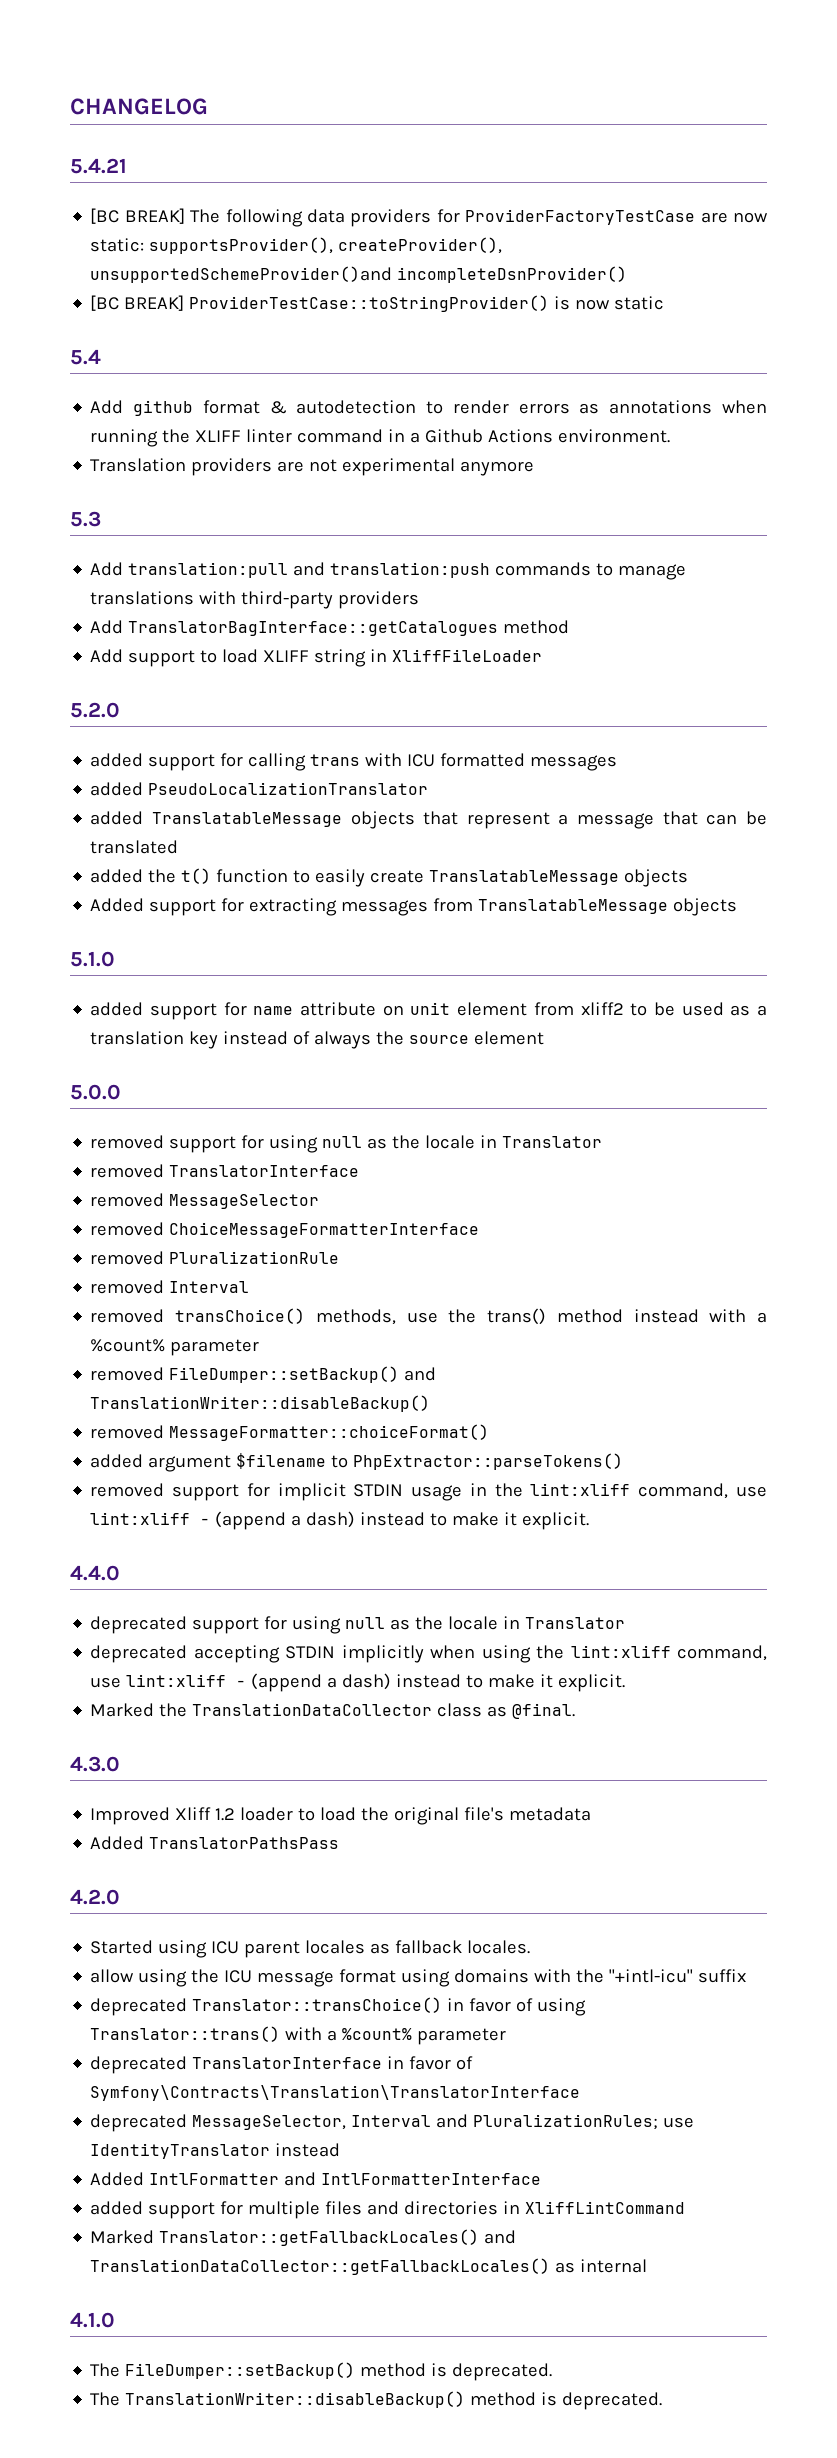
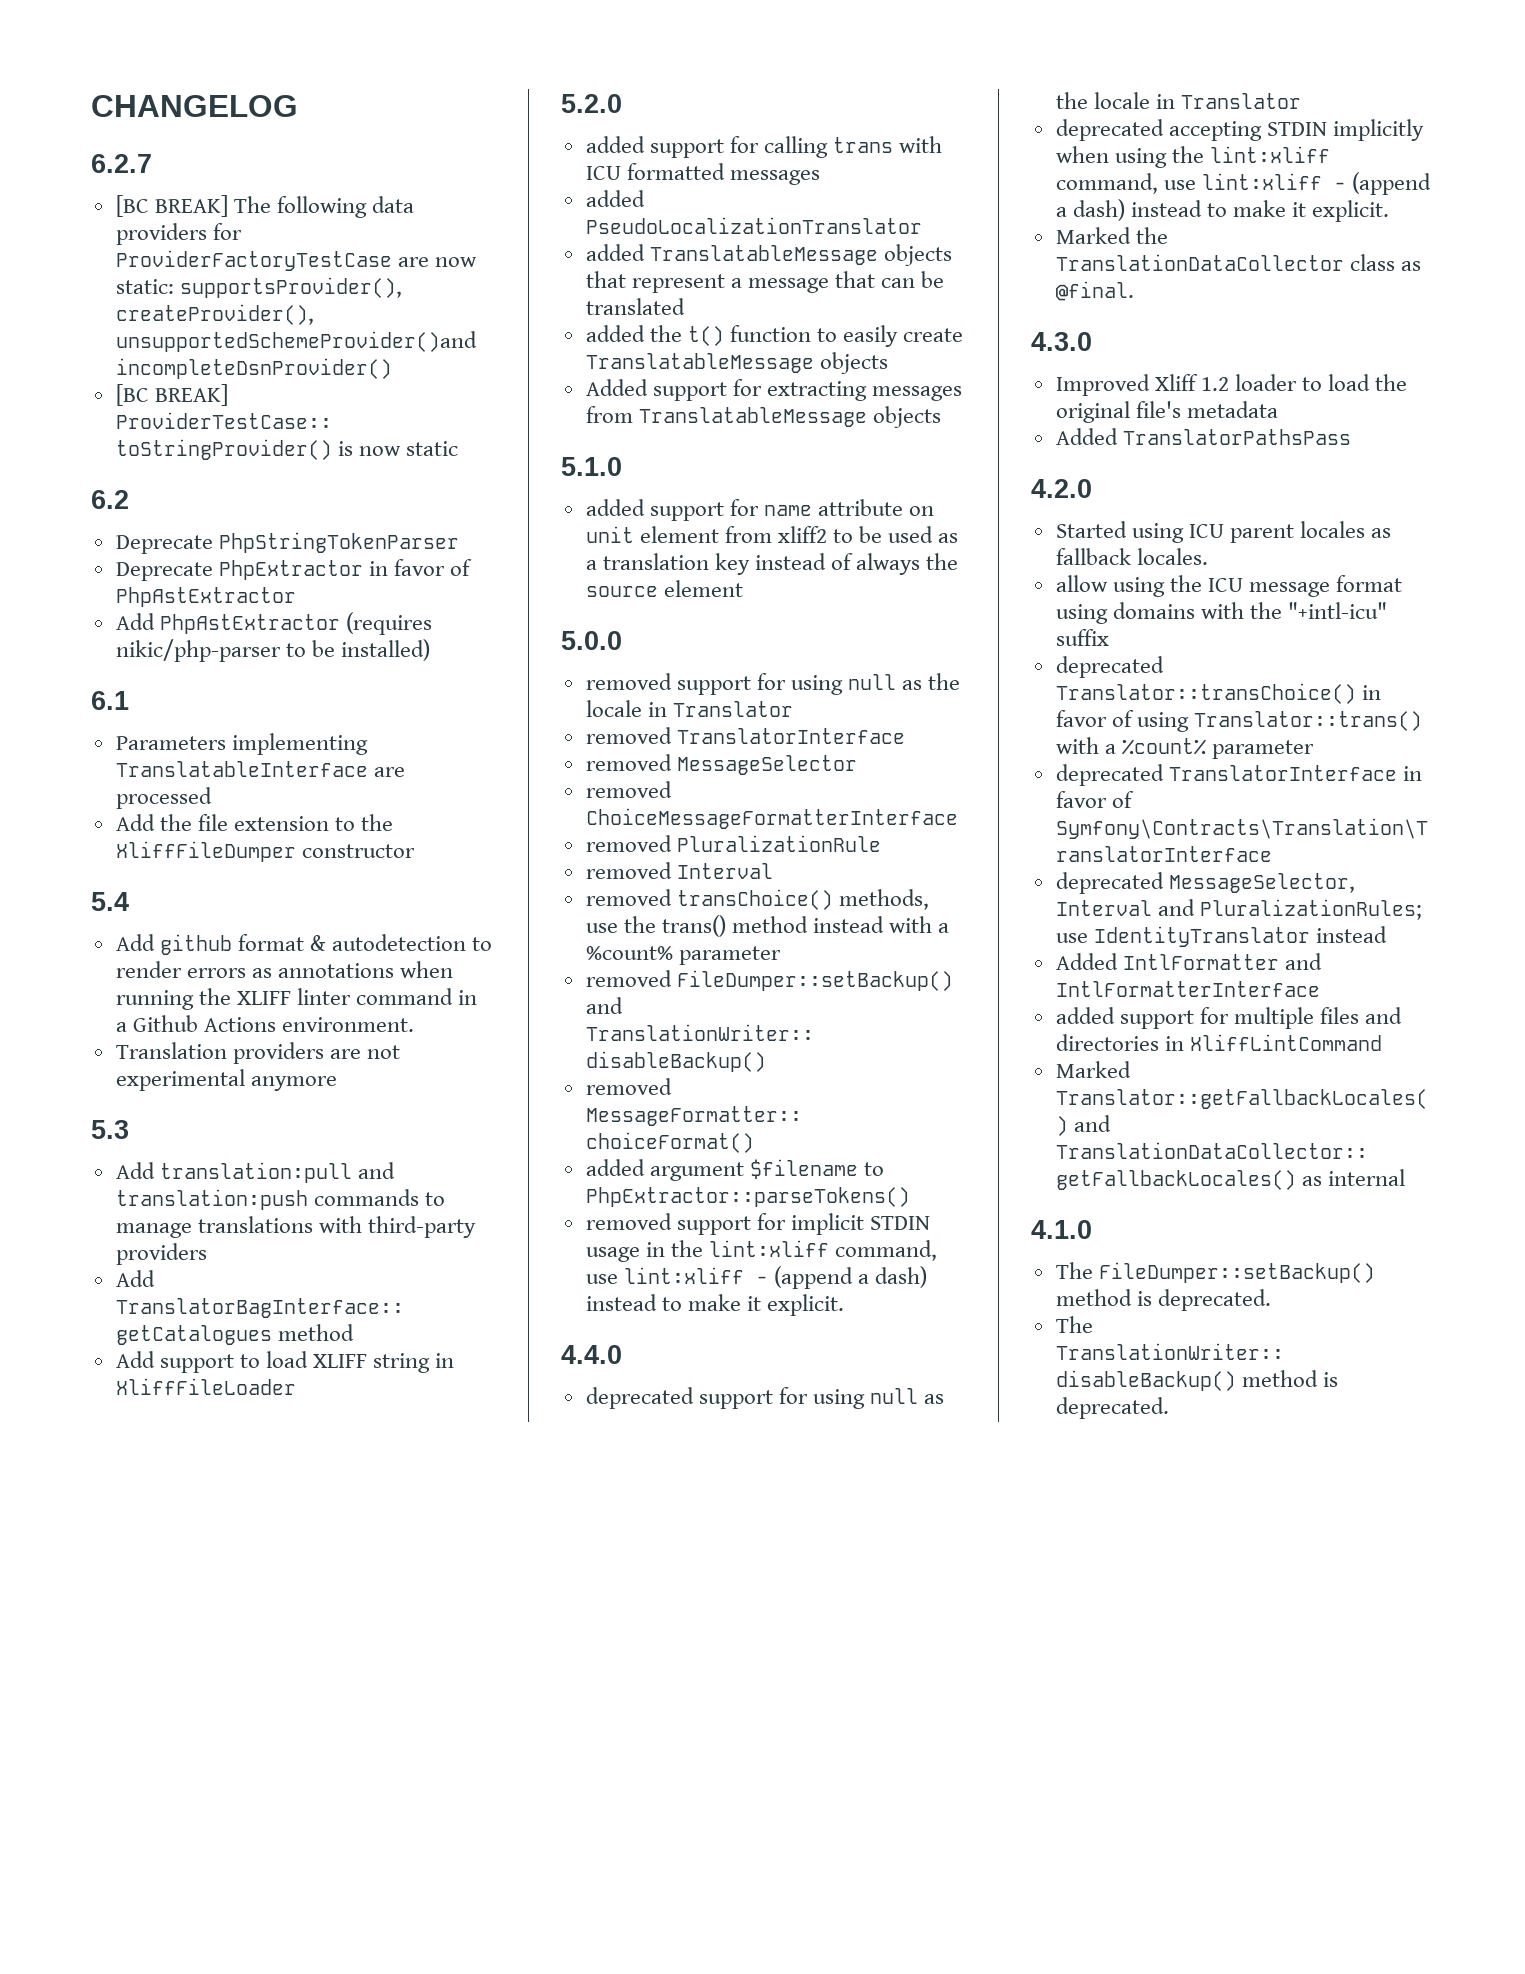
- 5.4.21
+ 6.2.7
+ 6.2
+ Deprecate PhpStringTokenParser
+ Deprecate PhpExtractor in favor of PhpAstExtractor
+ Add PhpAstExtractor (requires nikic/php-parser to be installed)
+ 6.1
+ Parameters implementing TranslatableInterface are processed
+ Add the file extension to the XliffFileDumper constructor

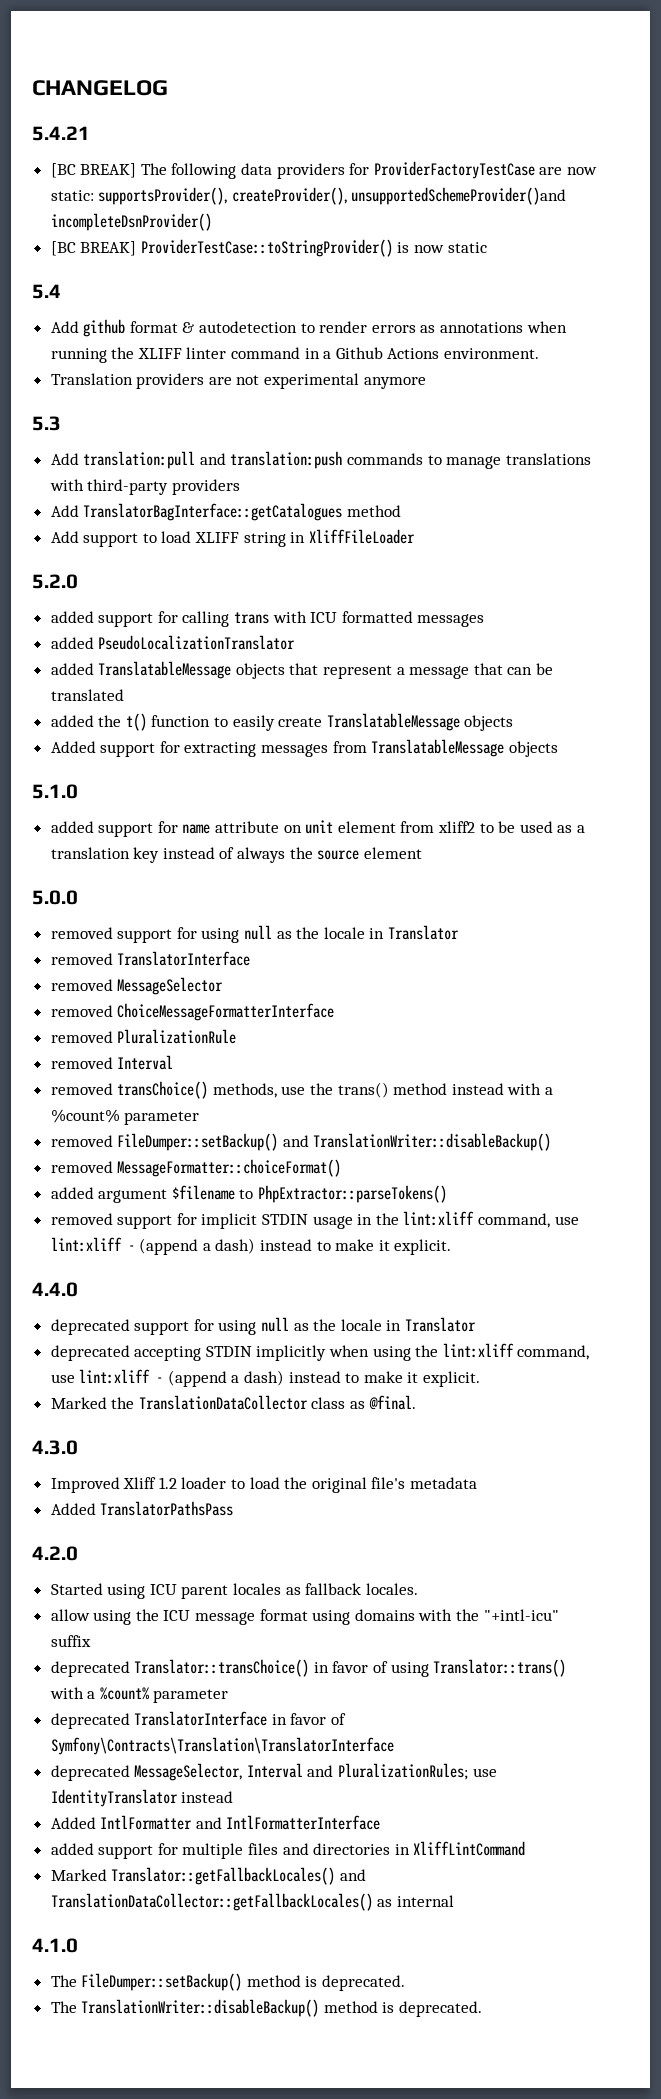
- 6.2.7
+ 5.4.21
- 6.2
- Deprecate PhpStringTokenParser
- Deprecate PhpExtractor in favor of PhpAstExtractor
- Add PhpAstExtractor (requires nikic/php-parser to be installed)
- 6.1
- Parameters implementing TranslatableInterface are processed
- Add the file extension to the XliffFileDumper constructor

